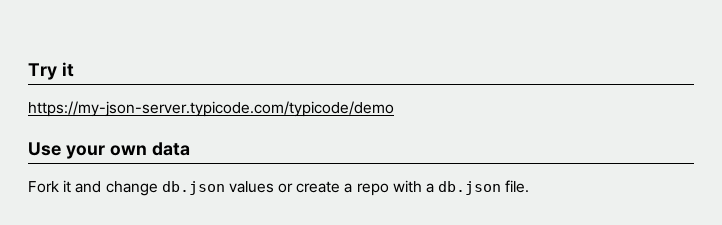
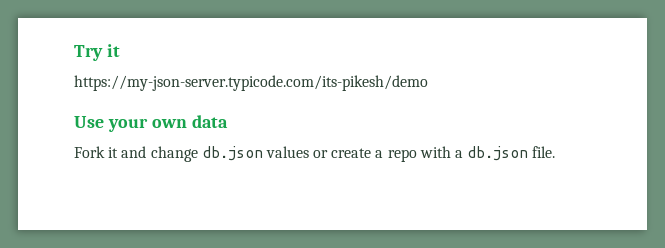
- https://my-json-server.typicode.com/typicode/demo
+ https://my-json-server.typicode.com/its-pikesh/demo

